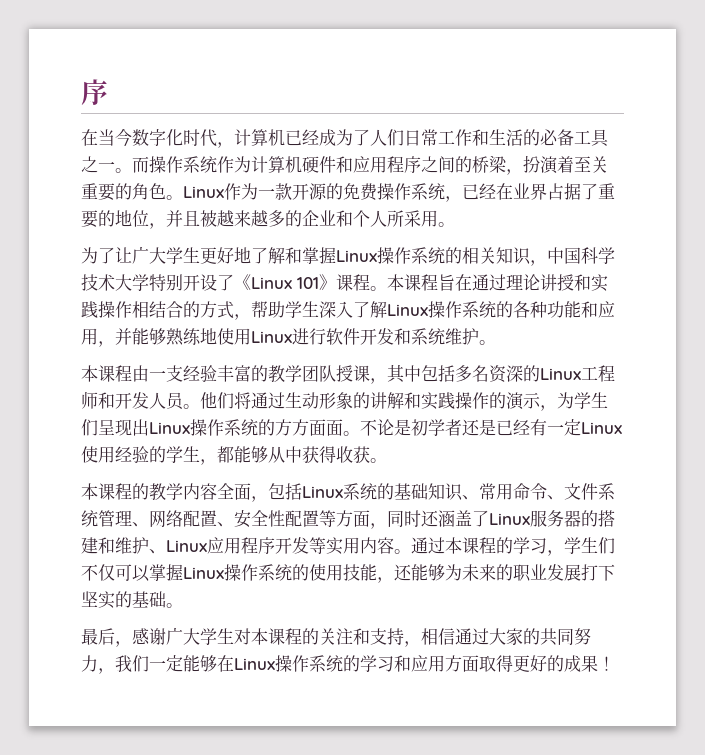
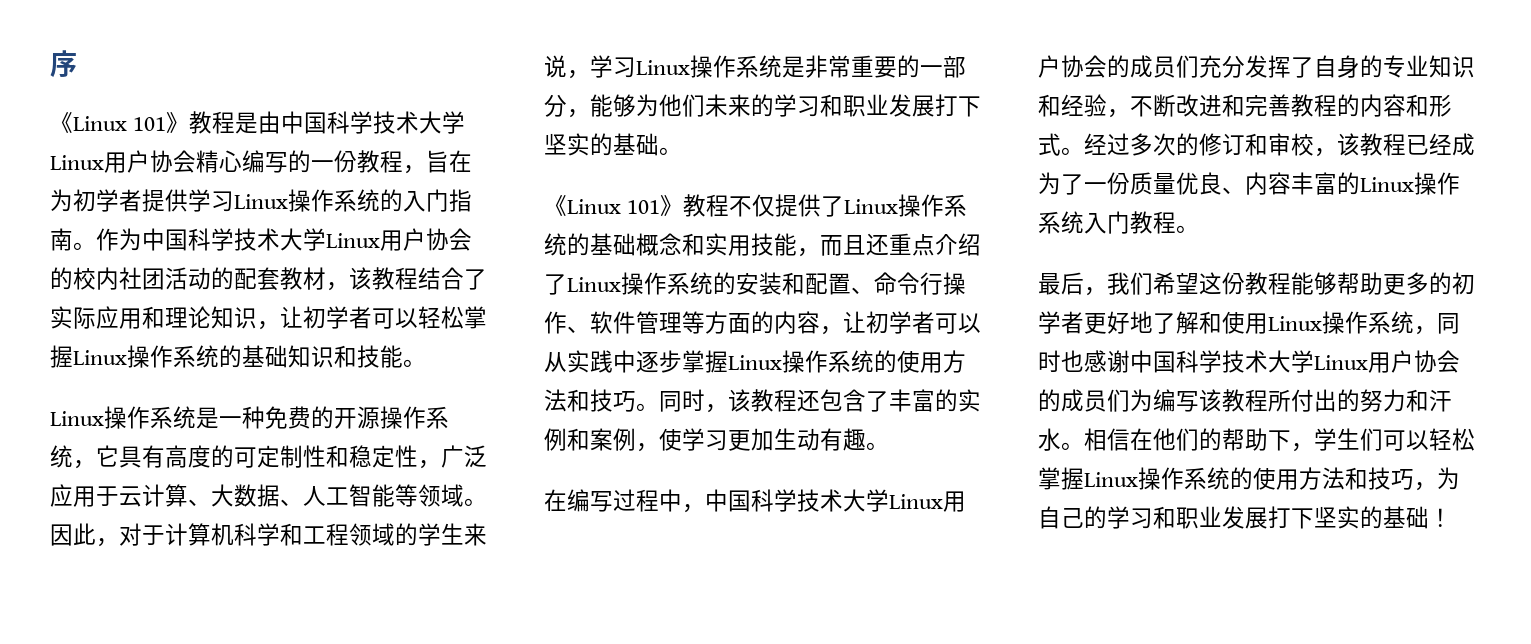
- 在当今数字化时代，计算机已经成为了人们日常工作和生活的必备工具之一。而操作系统作为计算机硬件和应用程序之间的桥梁，扮演着至关重要的角色。Linux作为一款开源的免费操作系统，已经在业界占据了重要的地位，并且被越来越多的企业和个人所采用。
- 为了让广大学生更好地了解和掌握Linux操作系统的相关知识，中国科学技术大学特别开设了《Linux 101》课程。本课程旨在通过理论讲授和实践操作相结合的方式，帮助学生深入了解Linux操作系统的各种功能和应用，并能够熟练地使用Linux进行软件开发和系统维护。
- 本课程由一支经验丰富的教学团队授课，其中包括多名资深的Linux工程师和开发人员。他们将通过生动形象的讲解和实践操作的演示，为学生们呈现出Linux操作系统的方方面面。不论是初学者还是已经有一定Linux使用经验的学生，都能够从中获得收获。
- 本课程的教学内容全面，包括Linux系统的基础知识、常用命令、文件系统管理、网络配置、安全性配置等方面，同时还涵盖了Linux服务器的搭建和维护、Linux应用程序开发等实用内容。通过本课程的学习，学生们不仅可以掌握Linux操作系统的使用技能，还能够为未来的职业发展打下坚实的基础。
+ 《Linux 101》教程是由中国科学技术大学Linux用户协会精心编写的一份教程，旨在为初学者提供学习Linux操作系统的入门指南。作为中国科学技术大学Linux用户协会的校内社团活动的配套教材，该教程结合了实际应用和理论知识，让初学者可以轻松掌握Linux操作系统的基础知识和技能。
+ Linux操作系统是一种免费的开源操作系统，它具有高度的可定制性和稳定性，广泛应用于云计算、大数据、人工智能等领域。因此，对于计算机科学和工程领域的学生来说，学习Linux操作系统是非常重要的一部分，能够为他们未来的学习和职业发展打下坚实的基础。
- 最后，感谢广大学生对本课程的关注和支持，相信通过大家的共同努力，我们一定能够在Linux操作系统的学习和应用方面取得更好的成果！
+ 《Linux 101》教程不仅提供了Linux操作系统的基础概念和实用技能，而且还重点介绍了Linux操作系统的安装和配置、命令行操作、软件管理等方面的内容，让初学者可以从实践中逐步掌握Linux操作系统的使用方法和技巧。同时，该教程还包含了丰富的实例和案例，使学习更加生动有趣。
+ 在编写过程中，中国科学技术大学Linux用户协会的成员们充分发挥了自身的专业知识和经验，不断改进和完善教程的内容和形式。经过多次的修订和审校，该教程已经成为了一份质量优良、内容丰富的Linux操作系统入门教程。
+ 最后，我们希望这份教程能够帮助更多的初学者更好地了解和使用Linux操作系统，同时也感谢中国科学技术大学Linux用户协会的成员们为编写该教程所付出的努力和汗水。相信在他们的帮助下，学生们可以轻松掌握Linux操作系统的使用方法和技巧，为自己的学习和职业发展打下坚实的基础！

